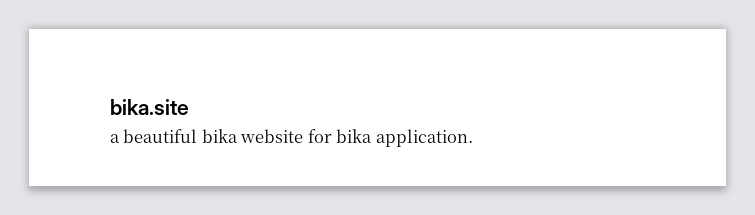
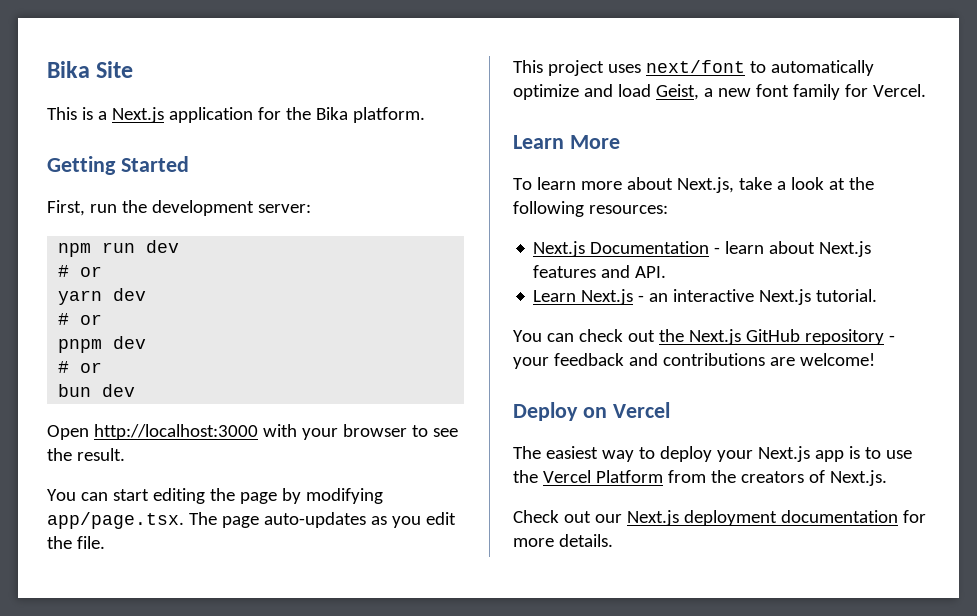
- bika.site
- a beautiful bika website for bika application.
+ Bika Site
+ This is a Next.js application for the Bika platform.
+ Getting Started
+ First, run the development server:
+ npm run dev
+ # or
+ yarn dev
+ # or
+ pnpm dev
+ # or
+ bun dev
+ Open http://localhost:3000 with your browser to see the result.
+ You can start editing the page by modifying app/page.tsx. The page auto-updates as you edit the file.
+ This project uses next/font to automatically optimize and load Geist, a new font family for Vercel.
+ Learn More
+ To learn more about Next.js, take a look at the following resources:
+ Next.js Documentation - learn about Next.js features and API.
+ Learn Next.js - an interactive Next.js tutorial.
+ You can check out the Next.js GitHub repository - your feedback and contributions are welcome!
+ Deploy on Vercel
+ The easiest way to deploy your Next.js app is to use the Vercel Platform from the creators of Next.js.
+ Check out our Next.js deployment documentation for more details.

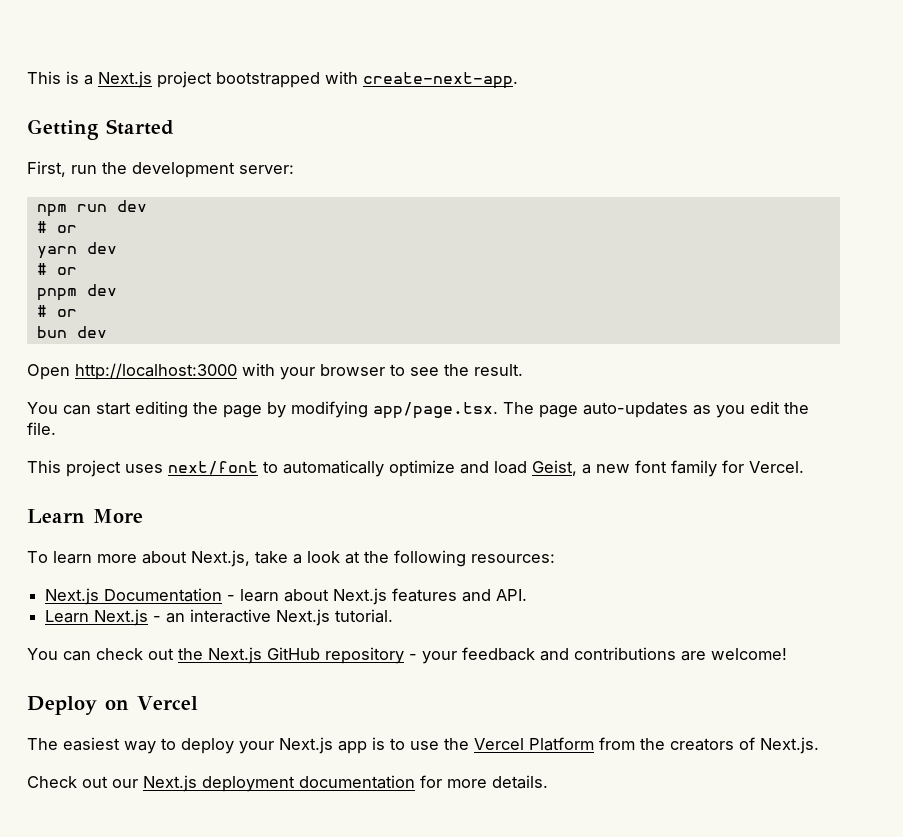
- Bika Site
- This is a Next.js application for the Bika platform.
+ This is a Next.js project bootstrapped with create-next-app.

